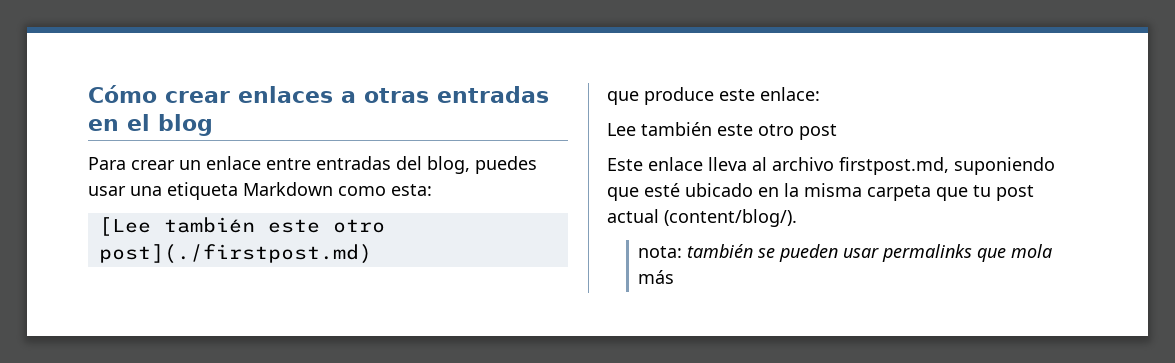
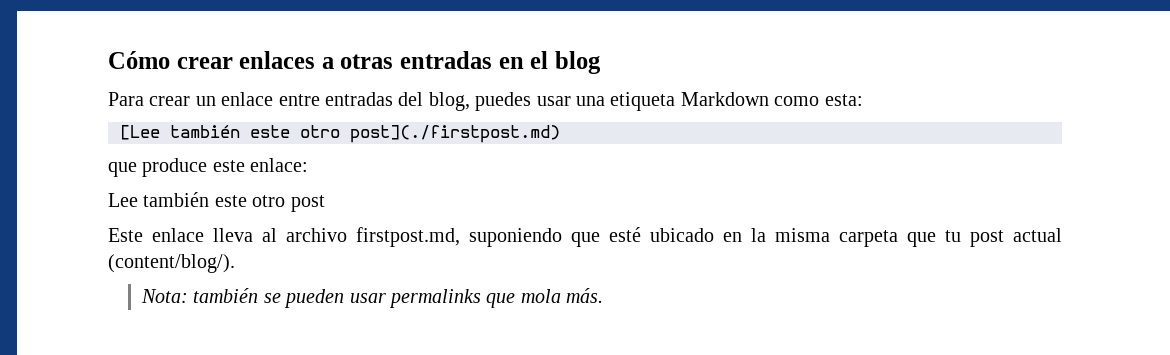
- nota: también se pueden usar permalinks que mola más
+ Nota: también se pueden usar permalinks que mola más.

